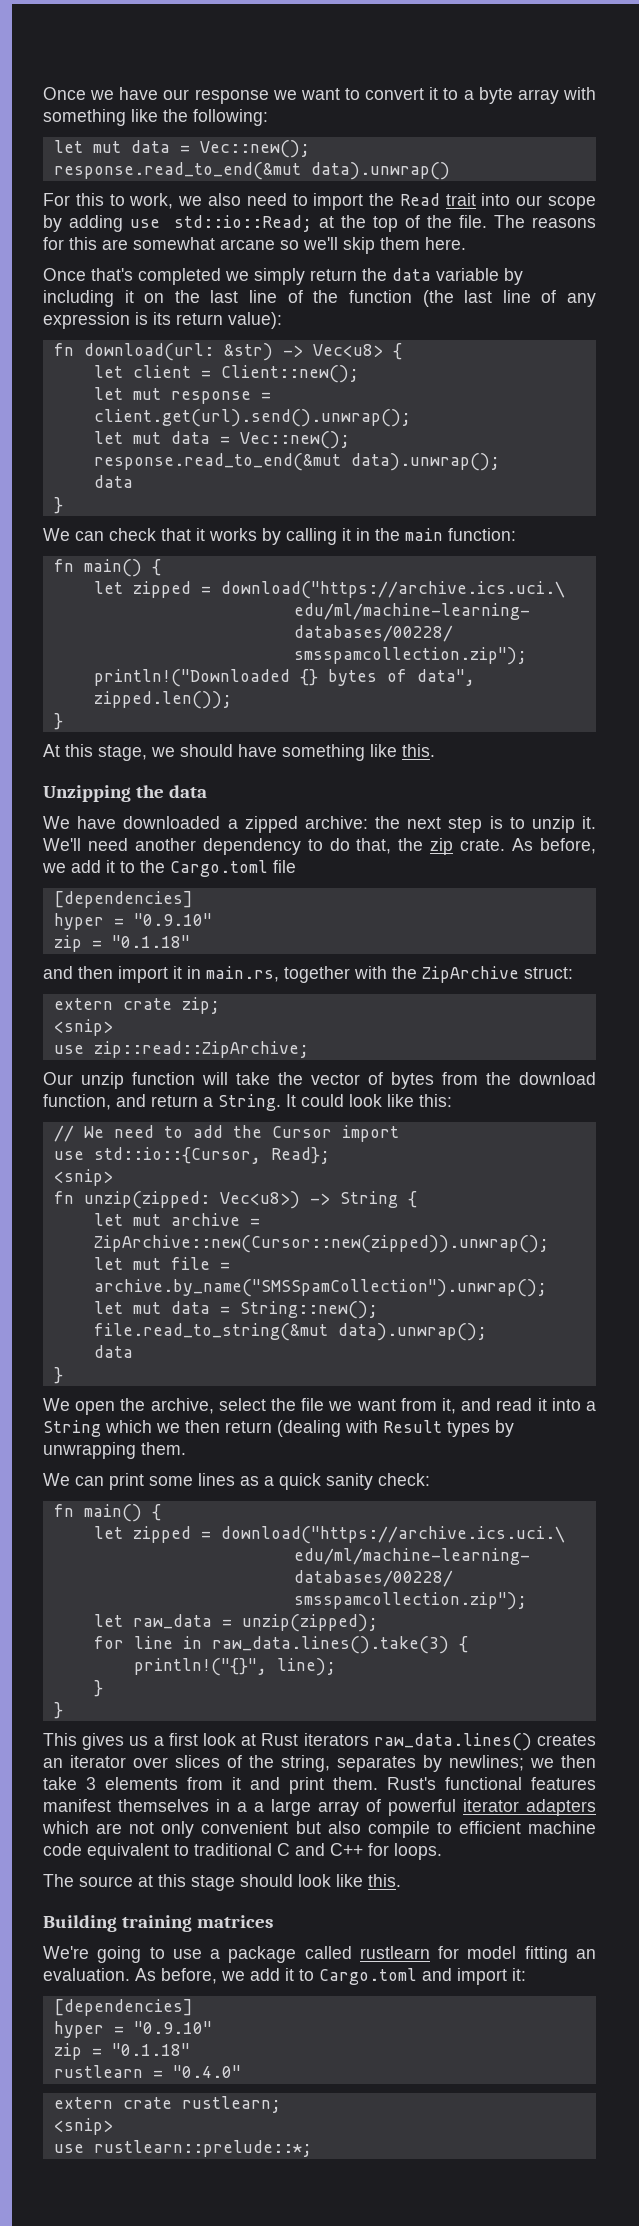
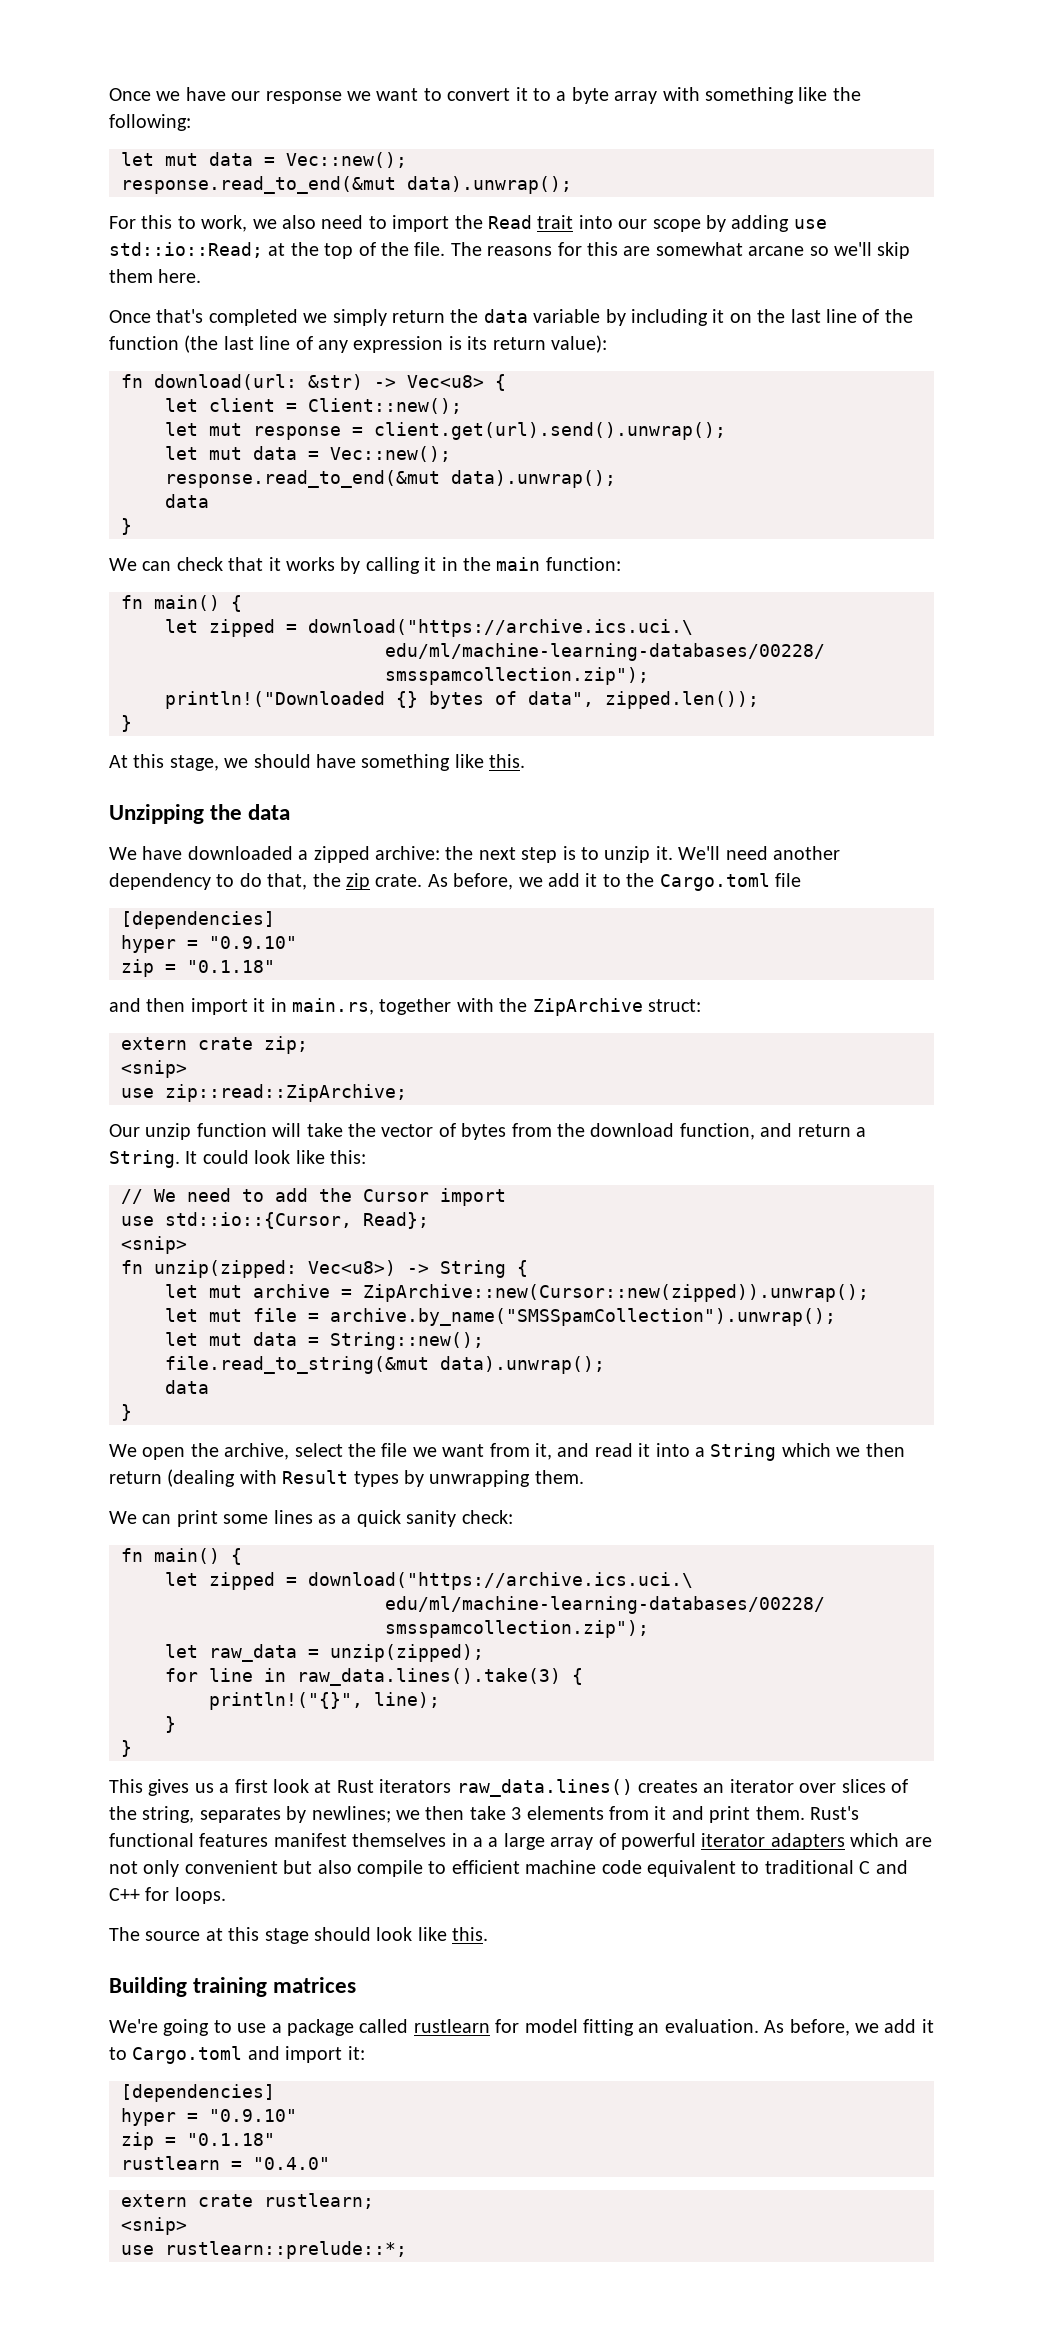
  Once we have our response we want to convert it to a byte array with something like the following:
  let mut data = Vec::new();
- response.read_to_end(&mut data).unwrap()
+ response.read_to_end(&mut data).unwrap();

